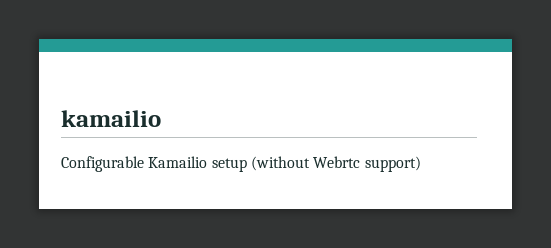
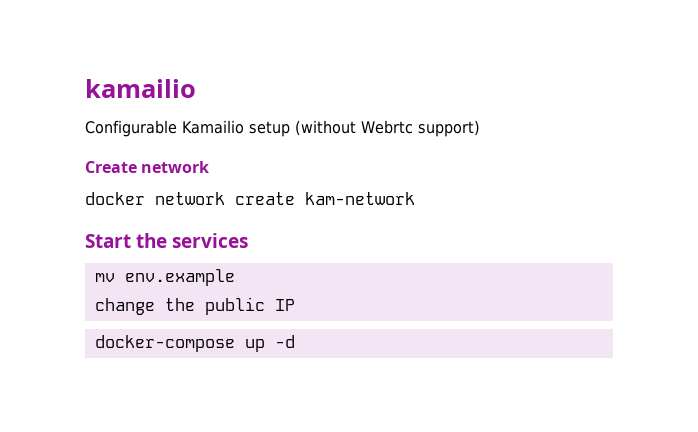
+ Create network
+ docker network create kam-network
+ Start the services
+ mv env.example
+ change the public IP
+ docker-compose up -d

